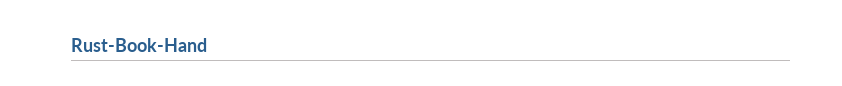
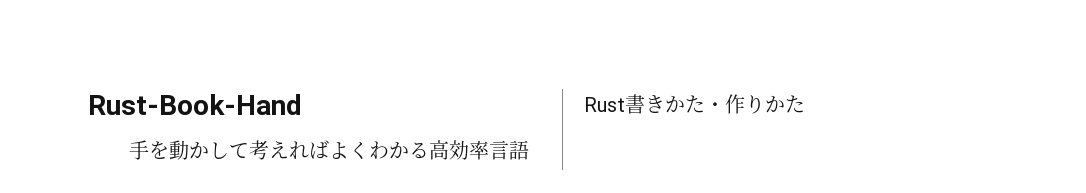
+ 手を動かして考えればよくわかる高効率言語Rust書きかた・作りかた

